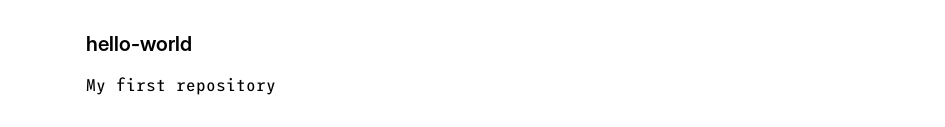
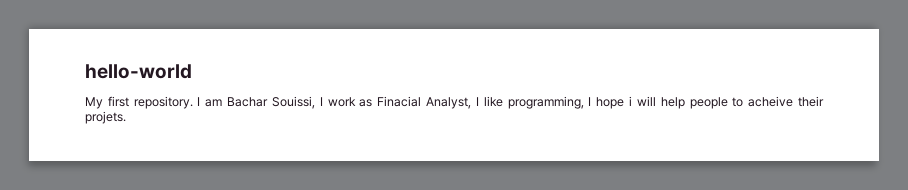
- My first repository
+ My first repository. I am Bachar Souissi, I work as Finacial Analyst, I like programming, I hope i will help people to acheive their projets.

